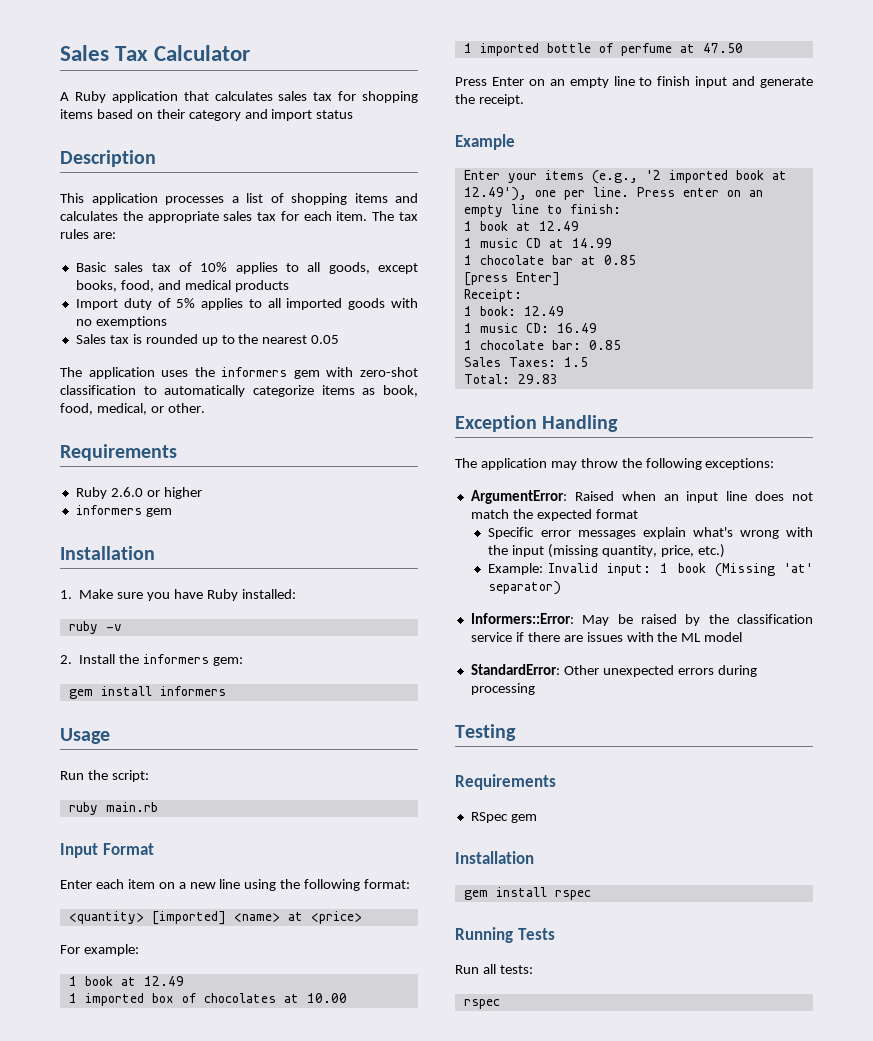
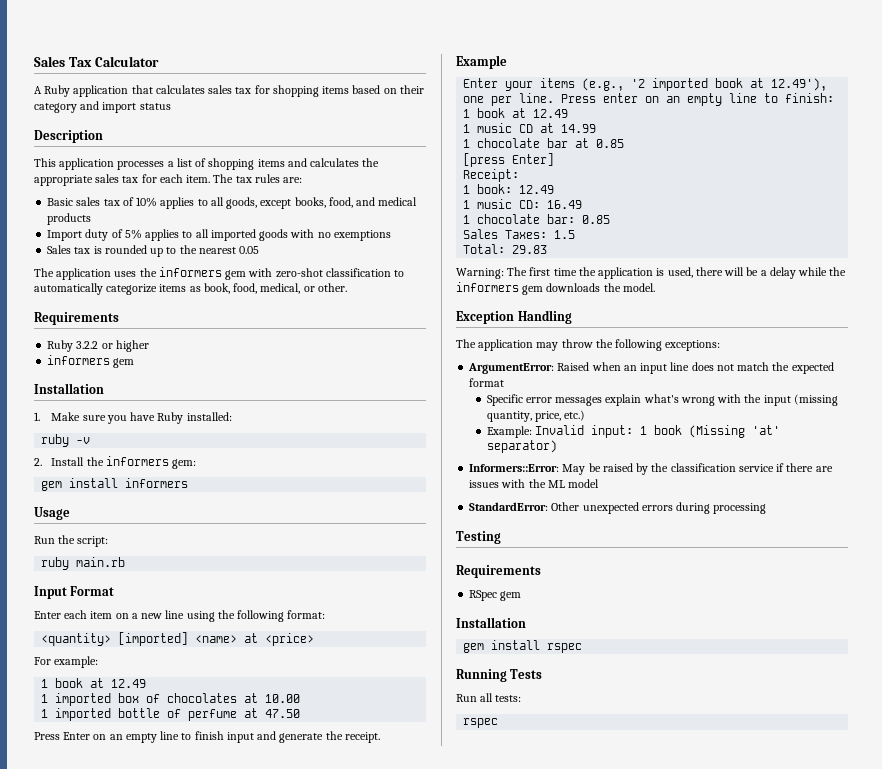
- Ruby 2.6.0 or higher
+ Ruby 3.2.2 or higher
+ Warning: The first time the application is used, there will be a delay while the informers gem downloads the model.

